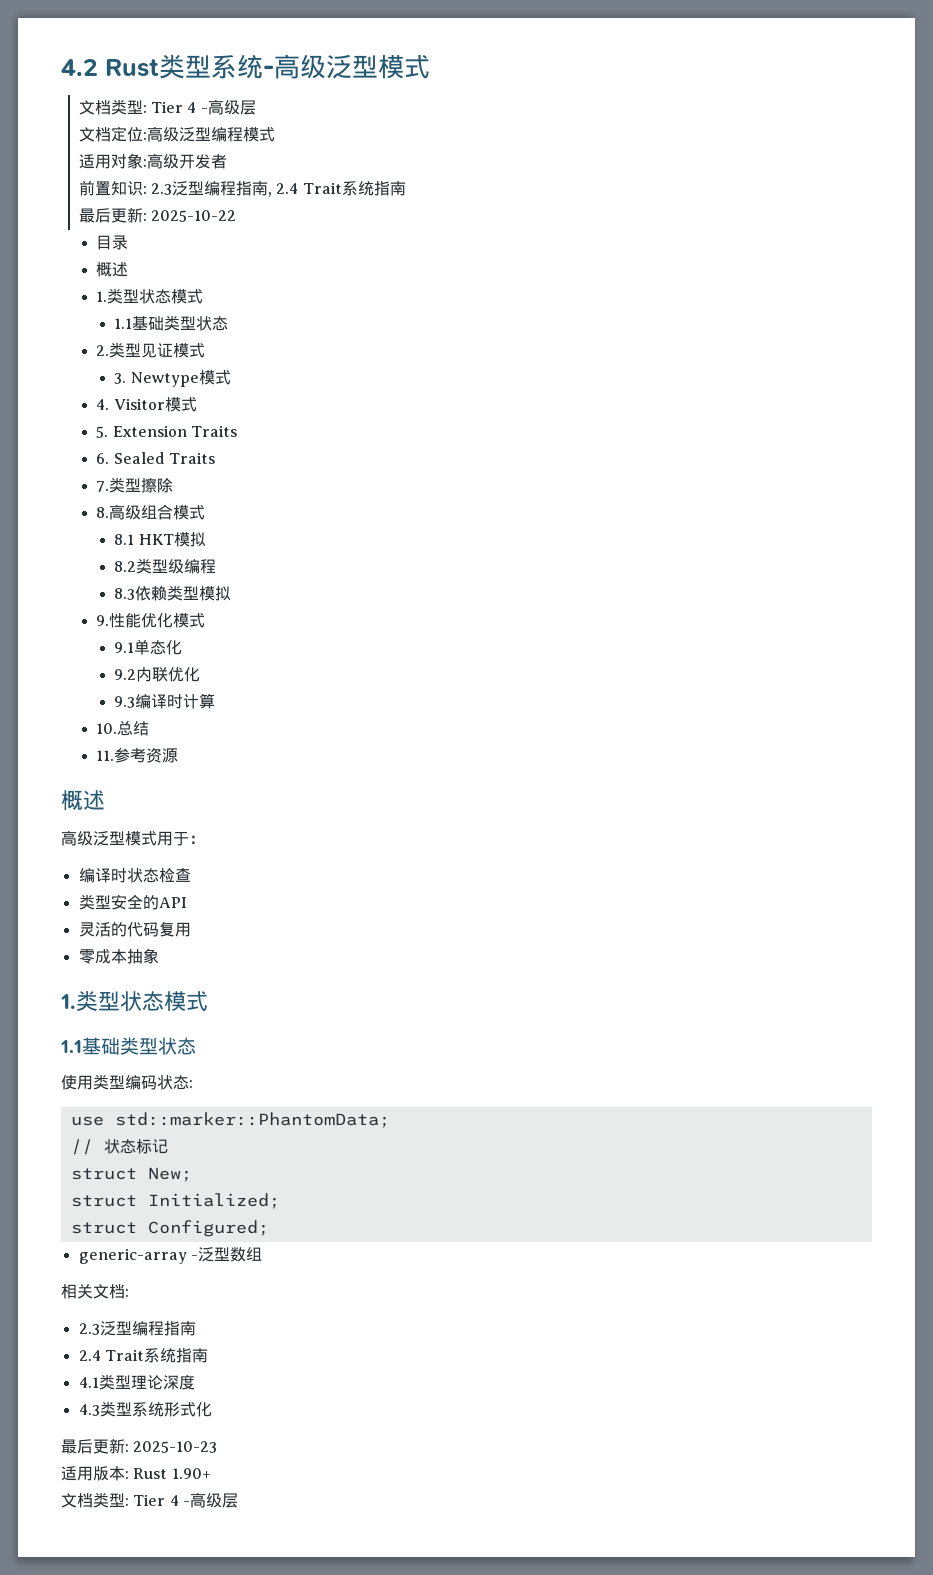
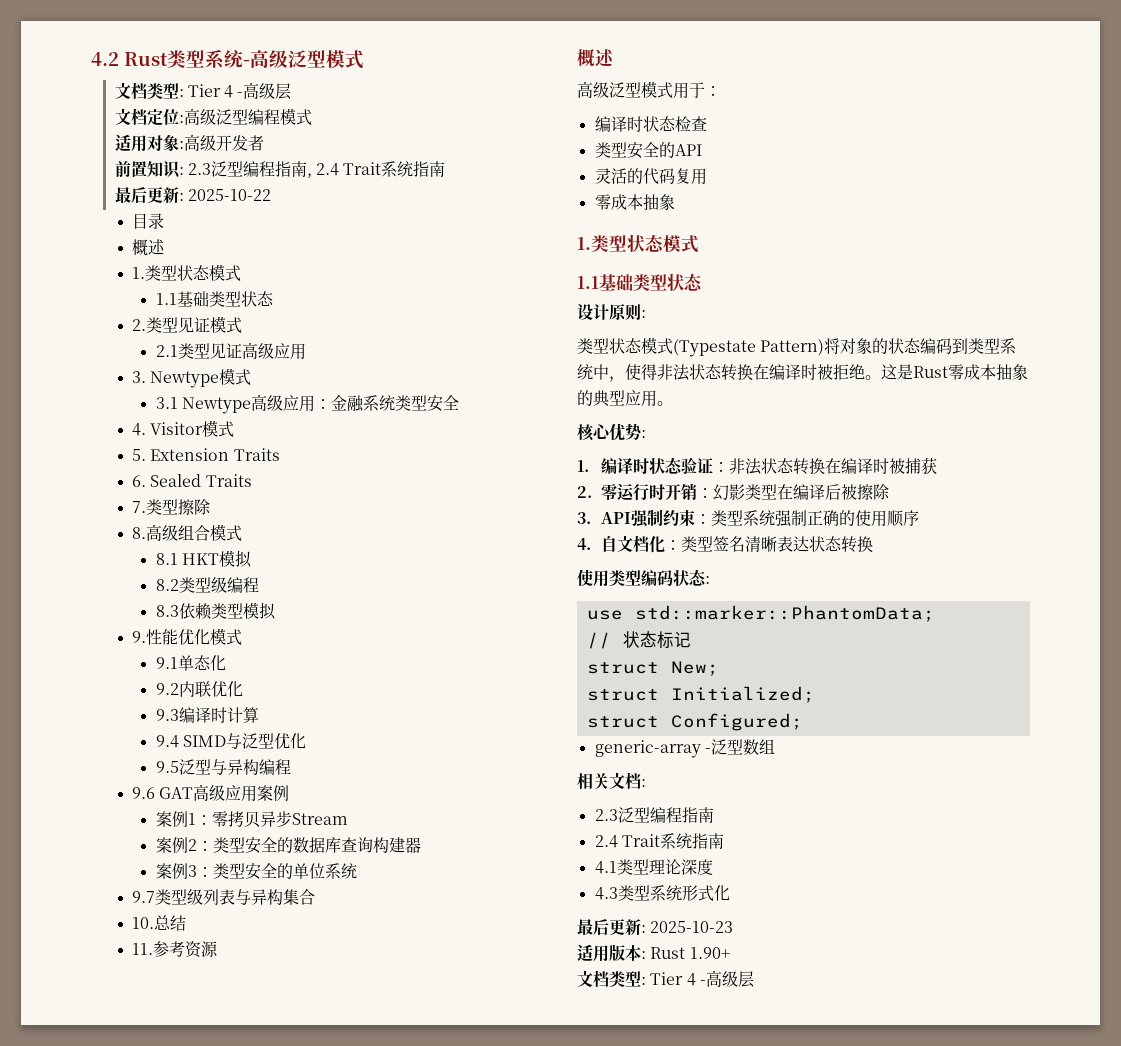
+ 2.1类型见证高级应用
  3. Newtype模式
+ 3.1 Newtype高级应用：金融系统类型安全
+ 9.4 SIMD与泛型优化
+ 9.5泛型与异构编程
+ 9.6 GAT高级应用案例
+ 案例1：零拷贝异步Stream
+ 案例2：类型安全的数据库查询构建器
+ 案例3：类型安全的单位系统
+ 9.7类型级列表与异构集合
+ 设计原则:
+ 类型状态模式(Typestate Pattern)将对象的状态编码到类型系统中，使得非法状态转换在编译时被拒绝。这是Rust零成本抽象的典型应用。
+ 核心优势:
+ 1.编译时状态验证：非法状态转换在编译时被捕获
+ 2.零运行时开销：幻影类型在编译后被擦除
+ 3. API强制约束：类型系统强制正确的使用顺序
+ 4.自文档化：类型签名清晰表达状态转换

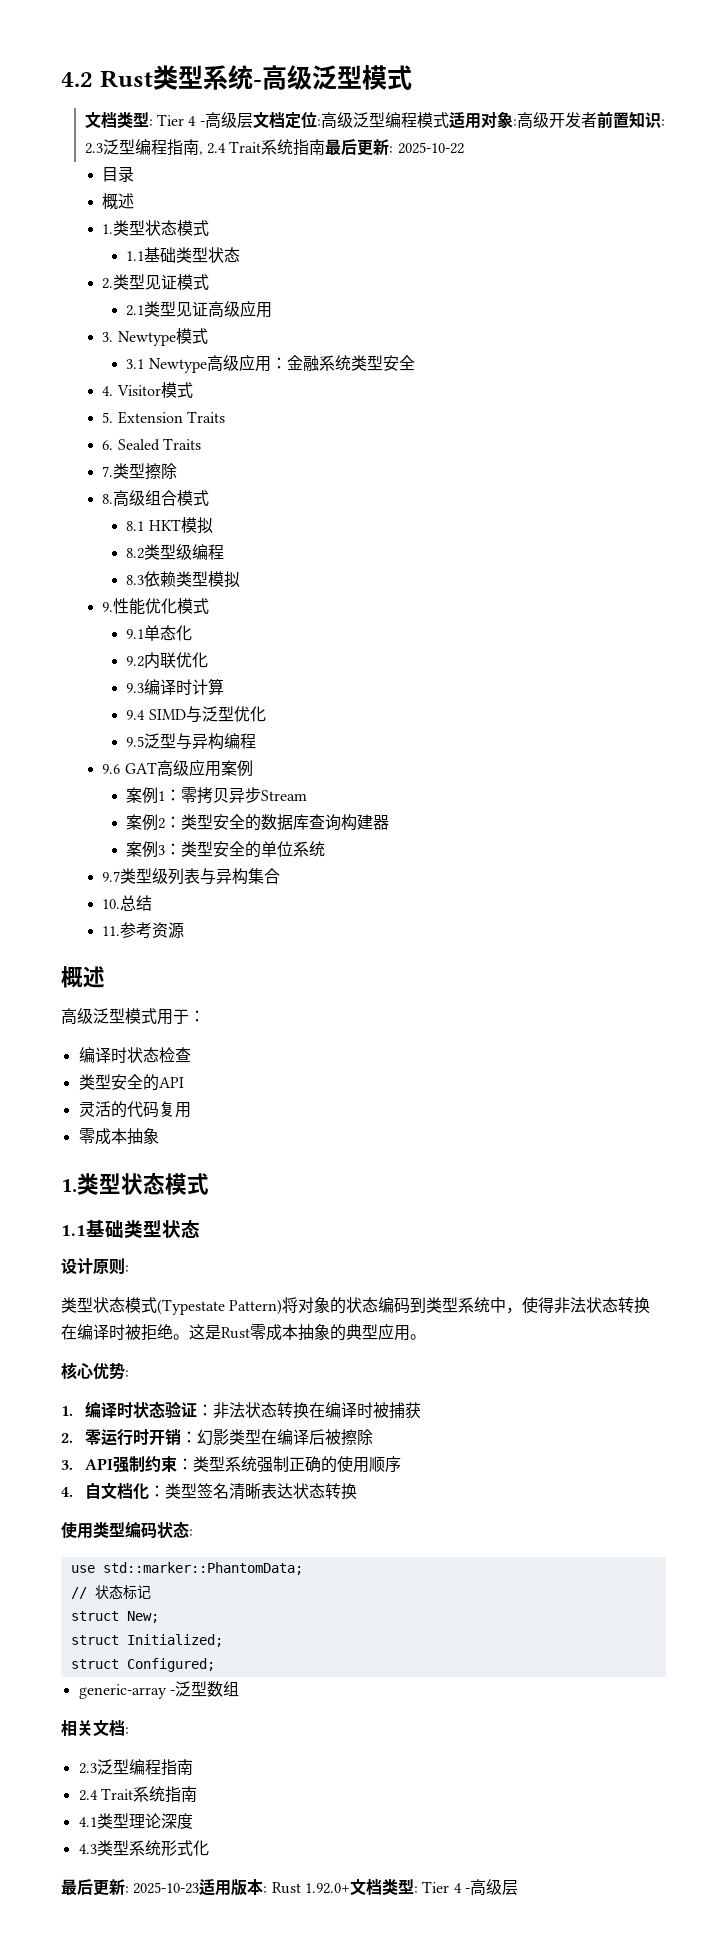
  4.2 Rust类型系统-高级泛型模式
- 文档类型: Tier 4 -高级层
- 文档定位:高级泛型编程模式
- 适用对象:高级开发者
- 前置知识: 2.3泛型编程指南, 2.4 Trait系统指南
- 最后更新: 2025-10-22
+ 文档类型: Tier 4 -高级层文档定位:高级泛型编程模式适用对象:高级开发者前置知识: 2.3泛型编程指南, 2.4 Trait系统指南最后更新: 2025-10-22
- 最后更新: 2025-10-23
- 适用版本: Rust 1.90+
- 文档类型: Tier 4 -高级层
+ 最后更新: 2025-10-23适用版本: Rust 1.92.0+文档类型: Tier 4 -高级层

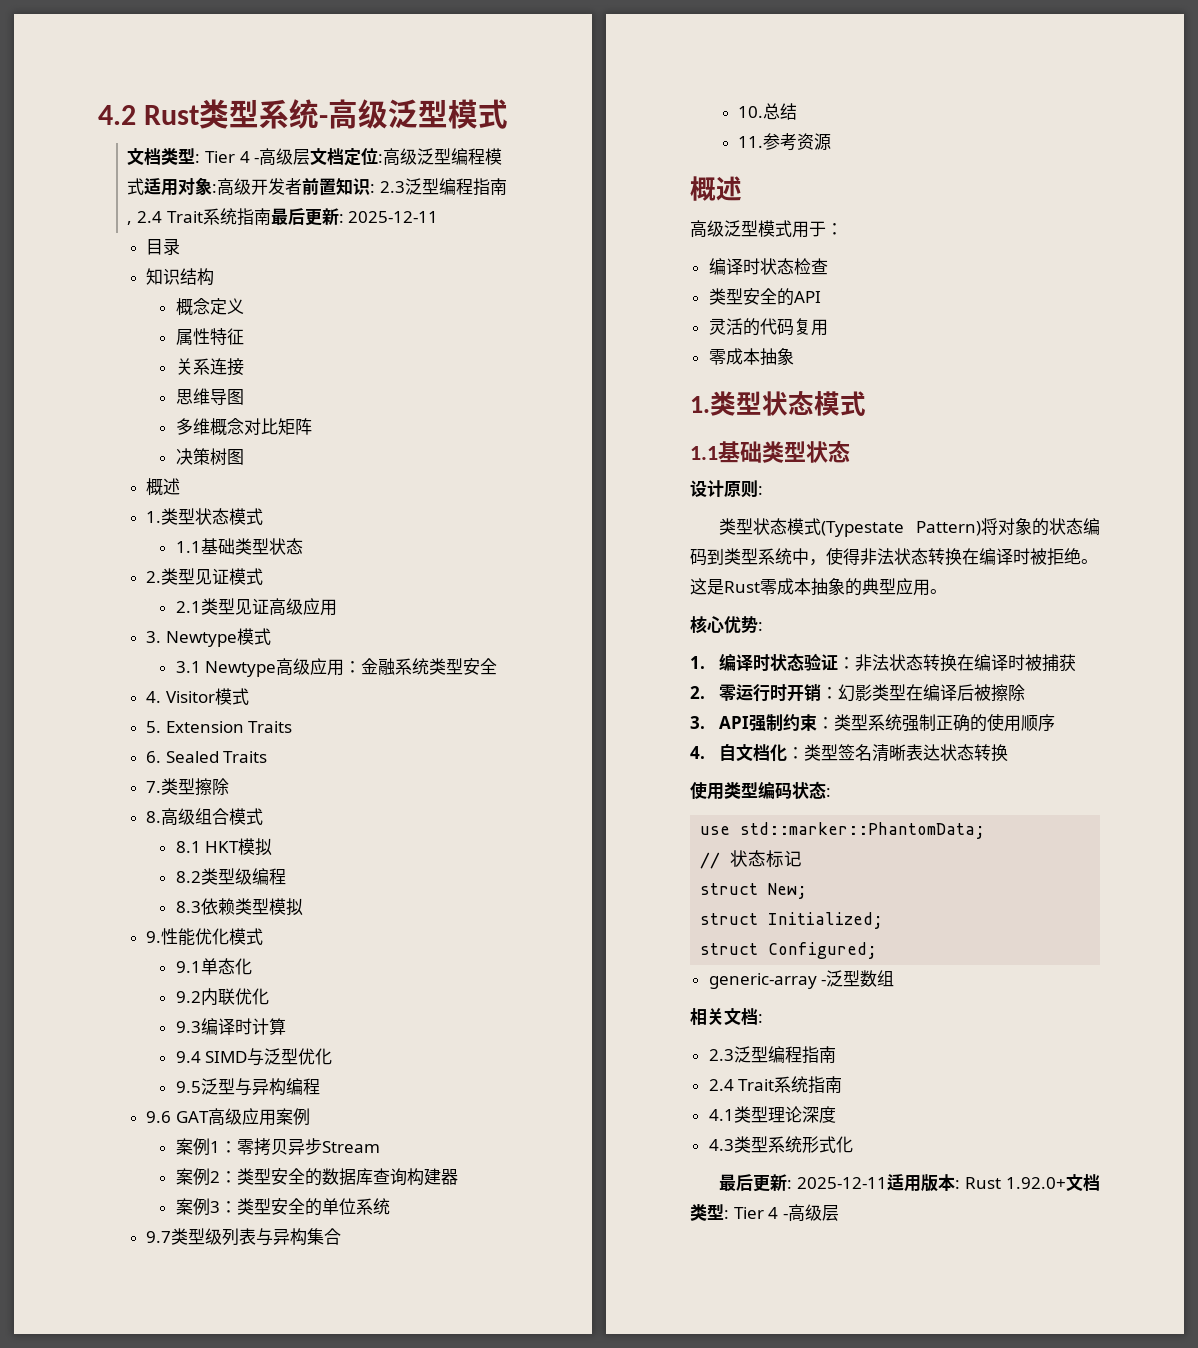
- 文档类型: Tier 4 -高级层文档定位:高级泛型编程模式适用对象:高级开发者前置知识: 2.3泛型编程指南, 2.4 Trait系统指南最后更新: 2025-10-22
+ 文档类型: Tier 4 -高级层文档定位:高级泛型编程模式适用对象:高级开发者前置知识: 2.3泛型编程指南, 2.4 Trait系统指南最后更新: 2025-12-11
+ 知识结构
+ 概念定义
+ 属性特征
+ 关系连接
+ 思维导图
+ 多维概念对比矩阵
+ 决策树图
- 最后更新: 2025-10-23适用版本: Rust 1.92.0+文档类型: Tier 4 -高级层
+ 最后更新: 2025-12-11适用版本: Rust 1.92.0+文档类型: Tier 4 -高级层

